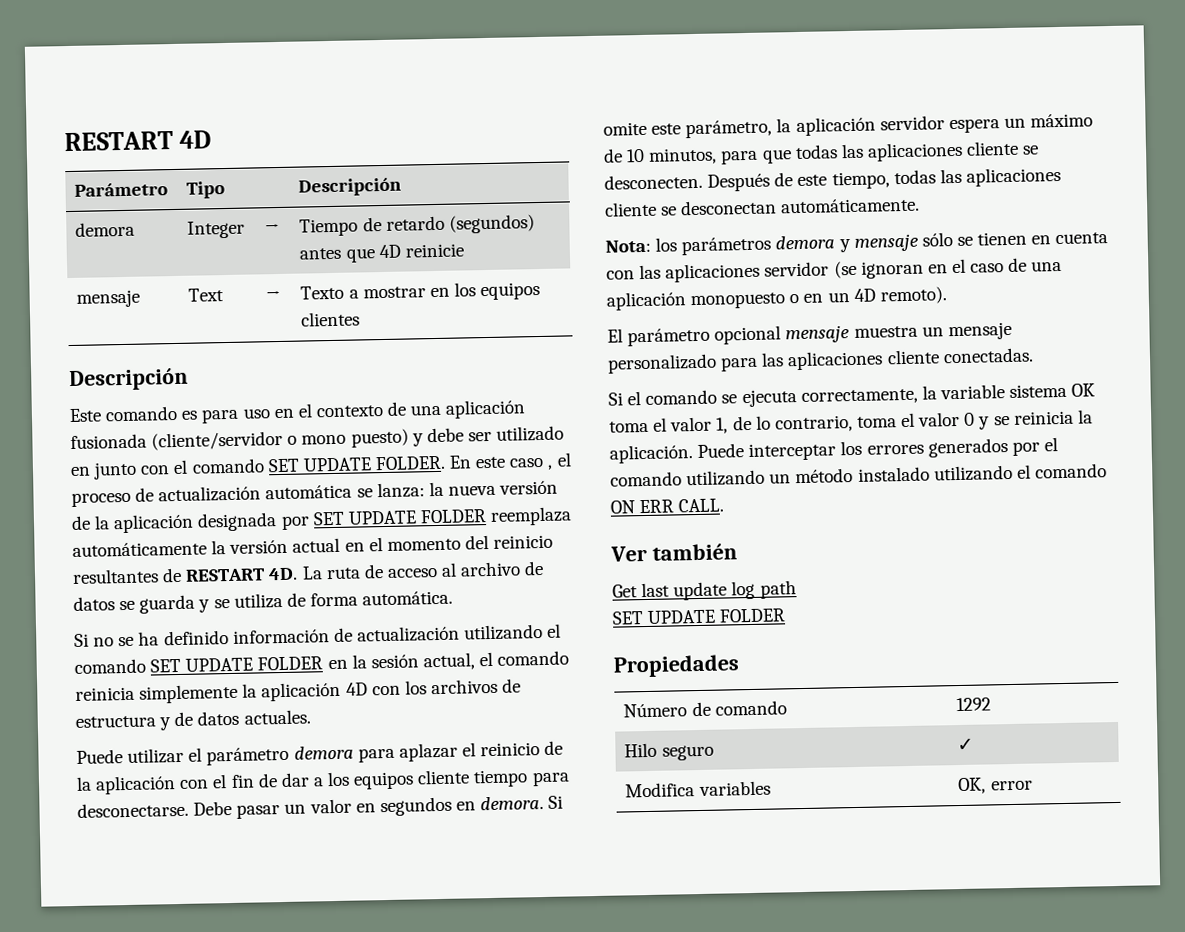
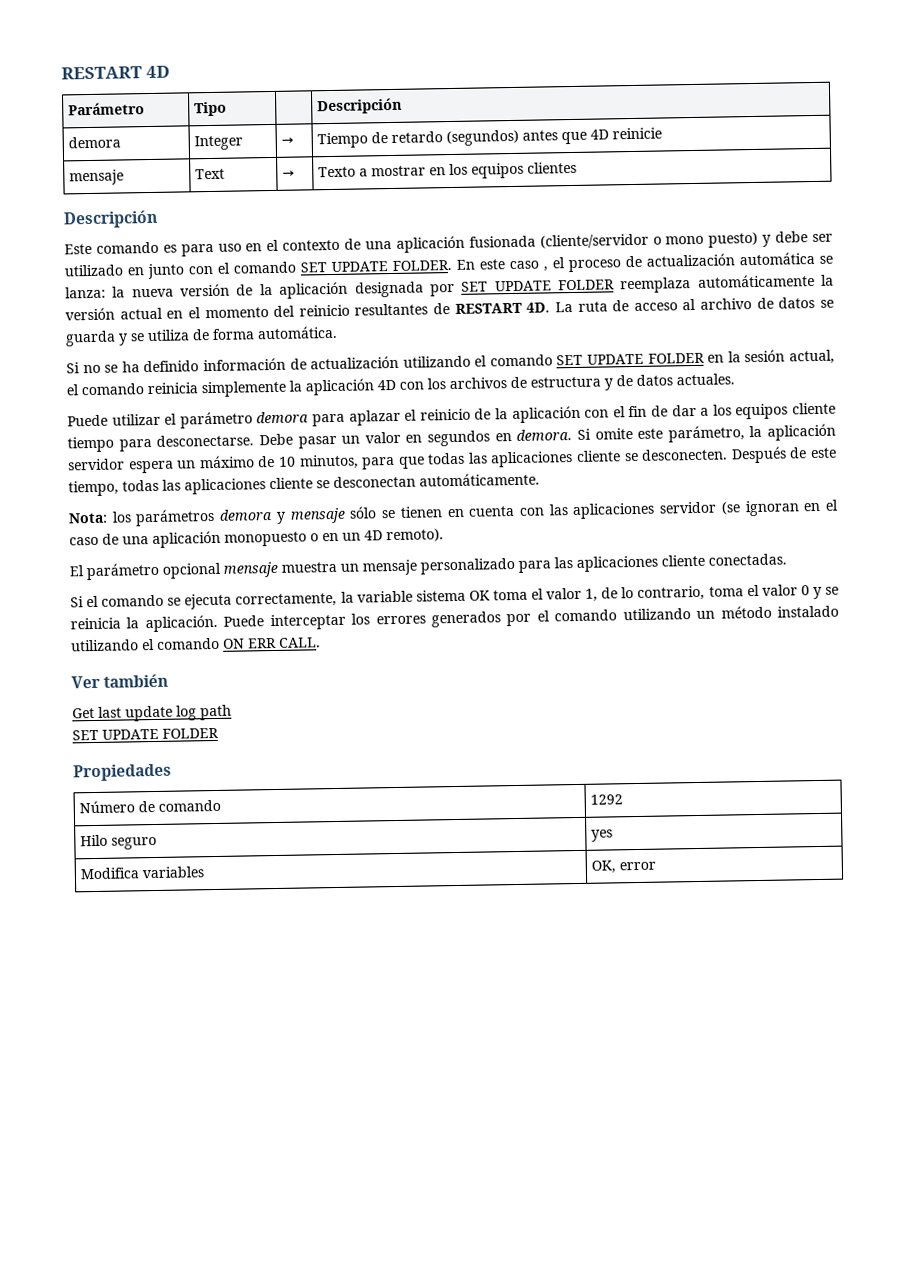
- Hilo seguro | ✓
+ Hilo seguro | yes

